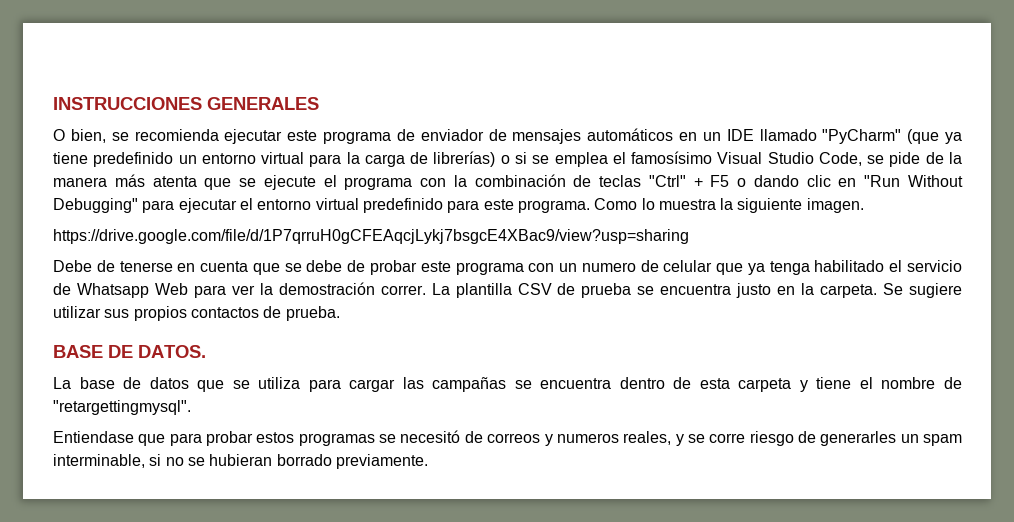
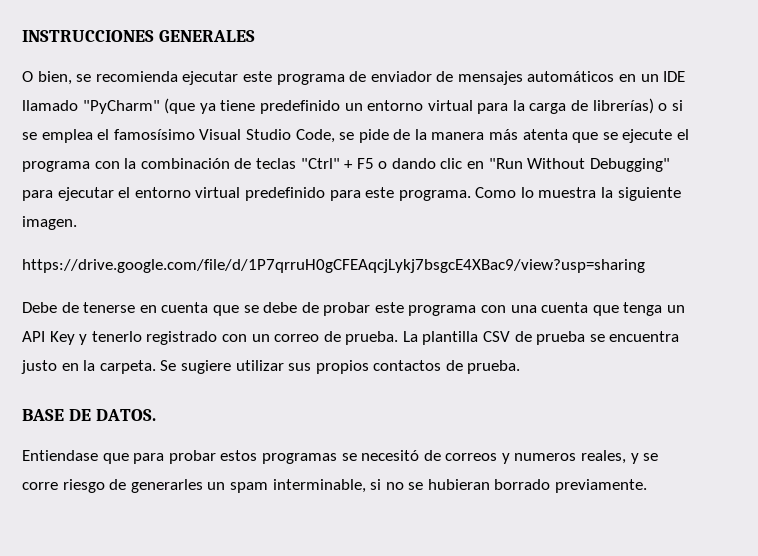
- Debe de tenerse en cuenta que se debe de probar este programa con un numero de celular que ya tenga habilitado el servicio de Whatsapp Web para ver la demostración correr.
+ Debe de tenerse en cuenta que se debe de probar este programa con una cuenta que tenga un API Key y tenerlo registrado con un correo de prueba.
- La base de datos que se utiliza para cargar las campañas se encuentra dentro de esta carpeta y tiene el nombre de "retargettingmysql".

